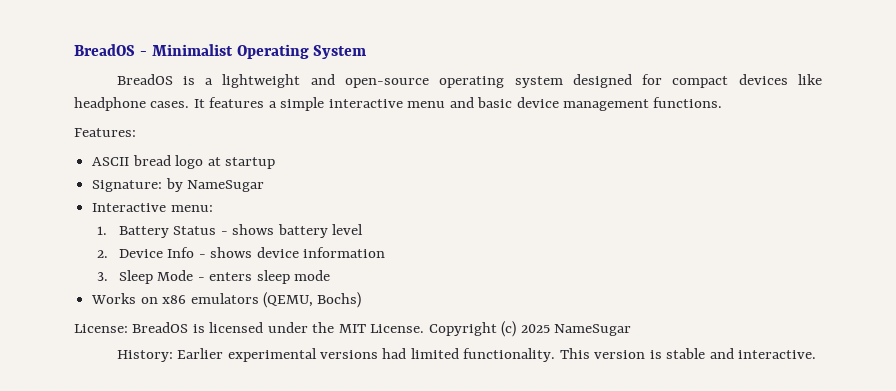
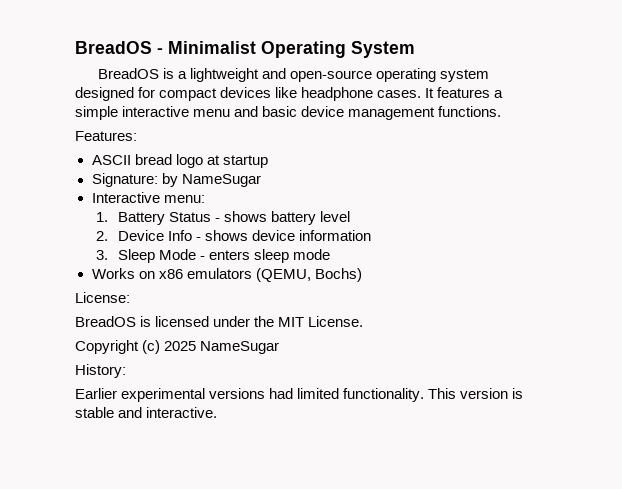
- License: BreadOS is licensed under the MIT License. Copyright (c) 2025 NameSugar
+ License:
+ BreadOS is licensed under the MIT License.
+ Copyright (c) 2025 NameSugar
- History: Earlier experimental versions had limited functionality.
+ History:
+ Earlier experimental versions had limited functionality.

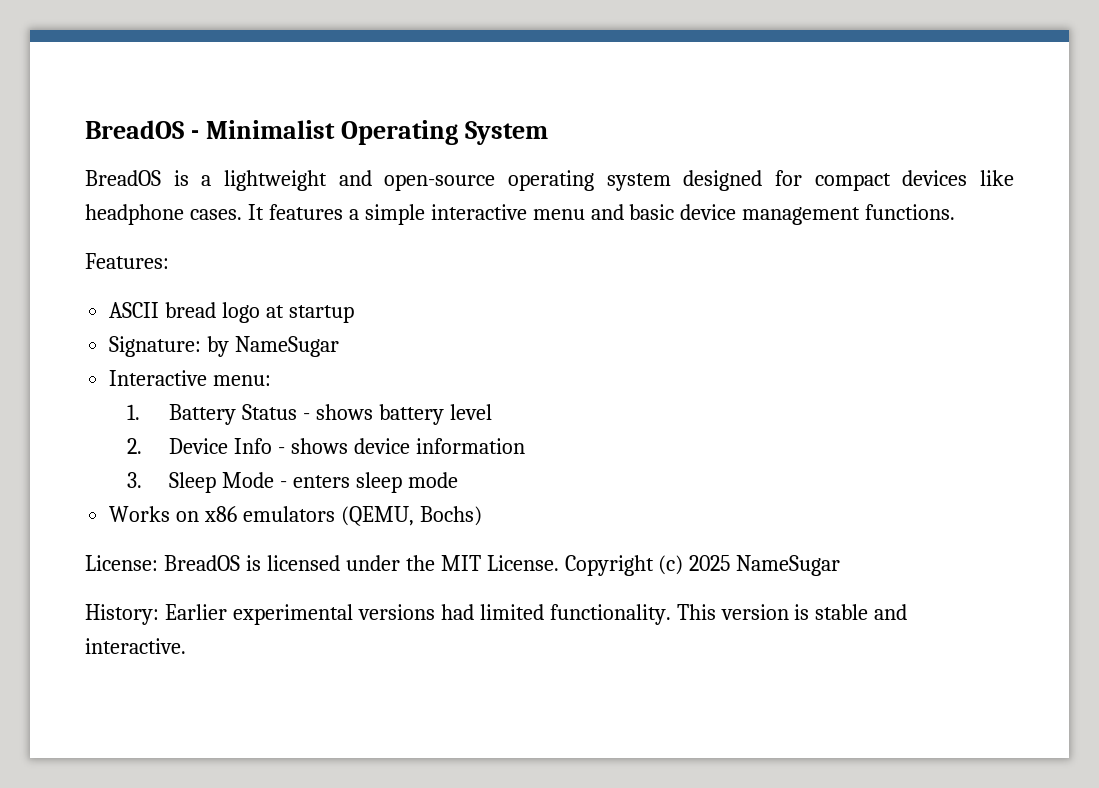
- License:
- BreadOS is licensed under the MIT License.
- Copyright (c) 2025 NameSugar
+ License: BreadOS is licensed under the MIT License. Copyright (c) 2025 NameSugar
- History:
- Earlier experimental versions had limited functionality.
+ History: Earlier experimental versions had limited functionality.

